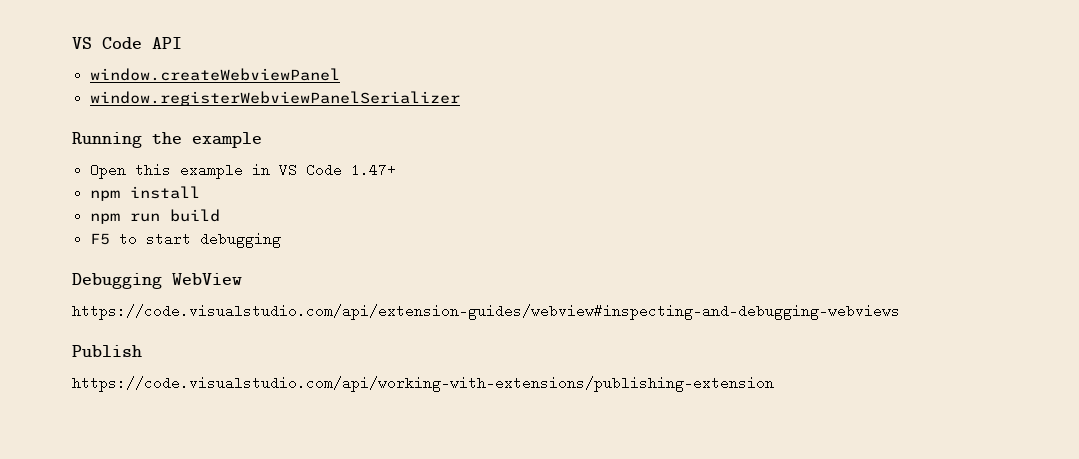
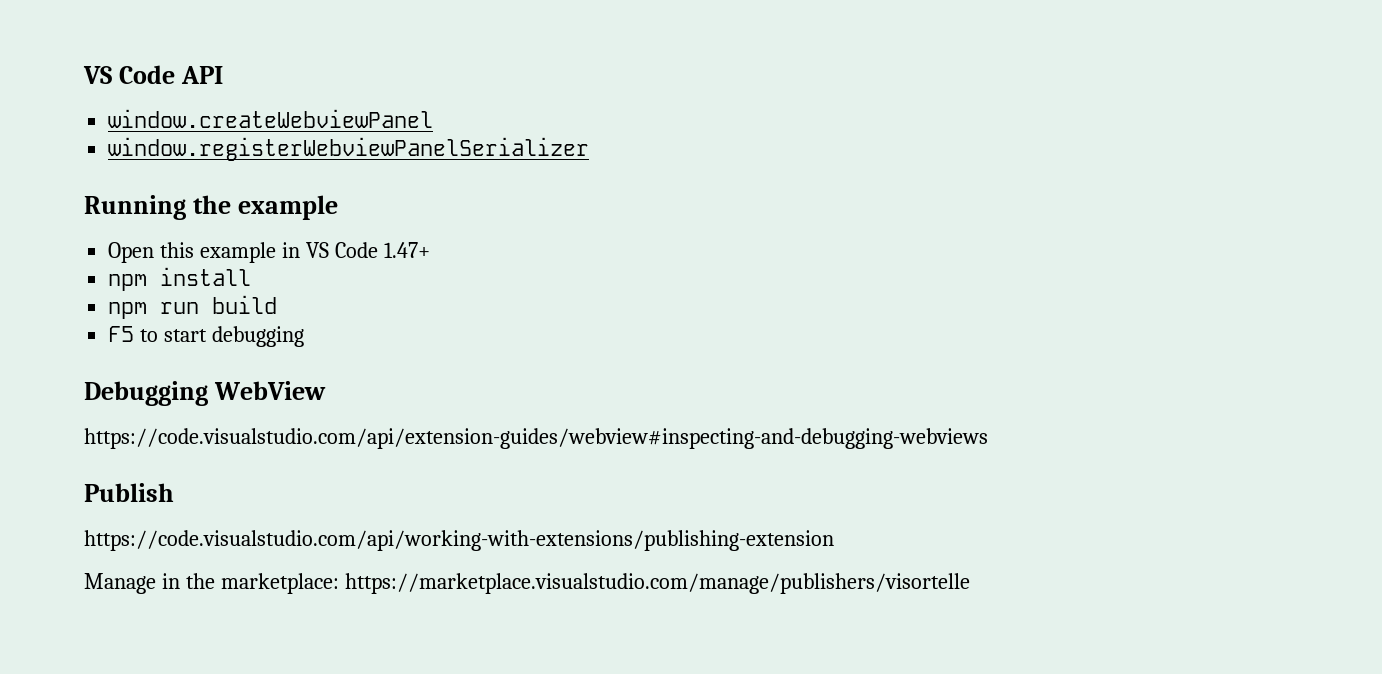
+ Manage in the marketplace: https://marketplace.visualstudio.com/manage/publishers/visortelle

